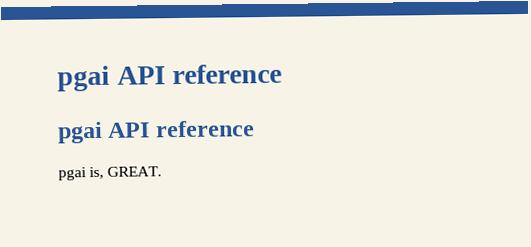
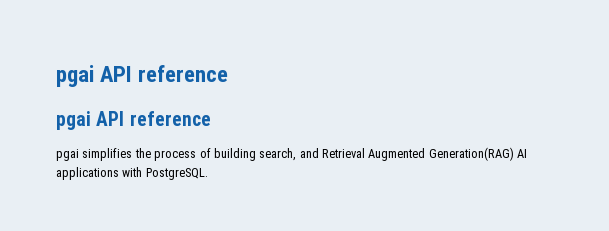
- pgai is, GREAT.
+ pgai simplifies the process of building search, and Retrieval Augmented Generation(RAG) AI applications with PostgreSQL.

